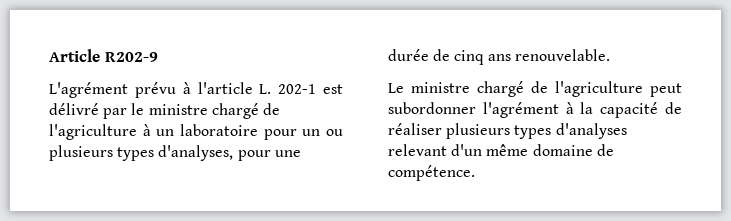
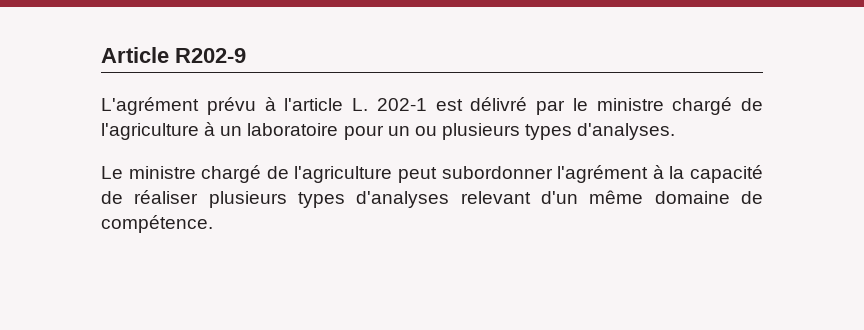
- L'agrément prévu à l'article L. 202-1 est délivré par le ministre chargé de l'agriculture à un laboratoire pour un ou plusieurs types d'analyses, pour une durée de cinq ans renouvelable.
+ L'agrément prévu à l'article L. 202-1 est délivré par le ministre chargé de l'agriculture à un laboratoire pour un ou plusieurs types d'analyses.

